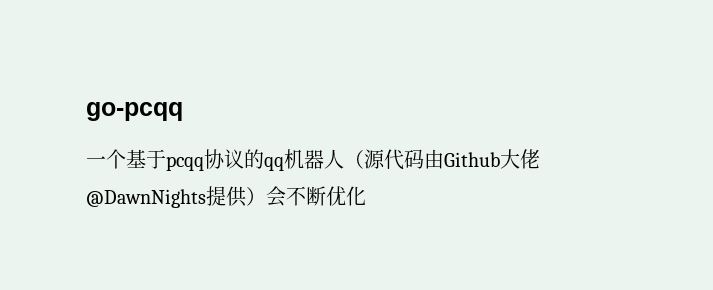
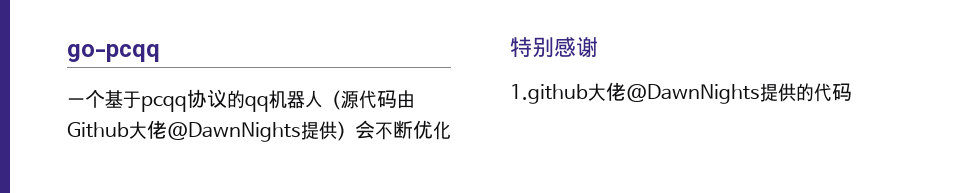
+ 特别感谢
+ 1.github大佬@DawnNights提供的代码

